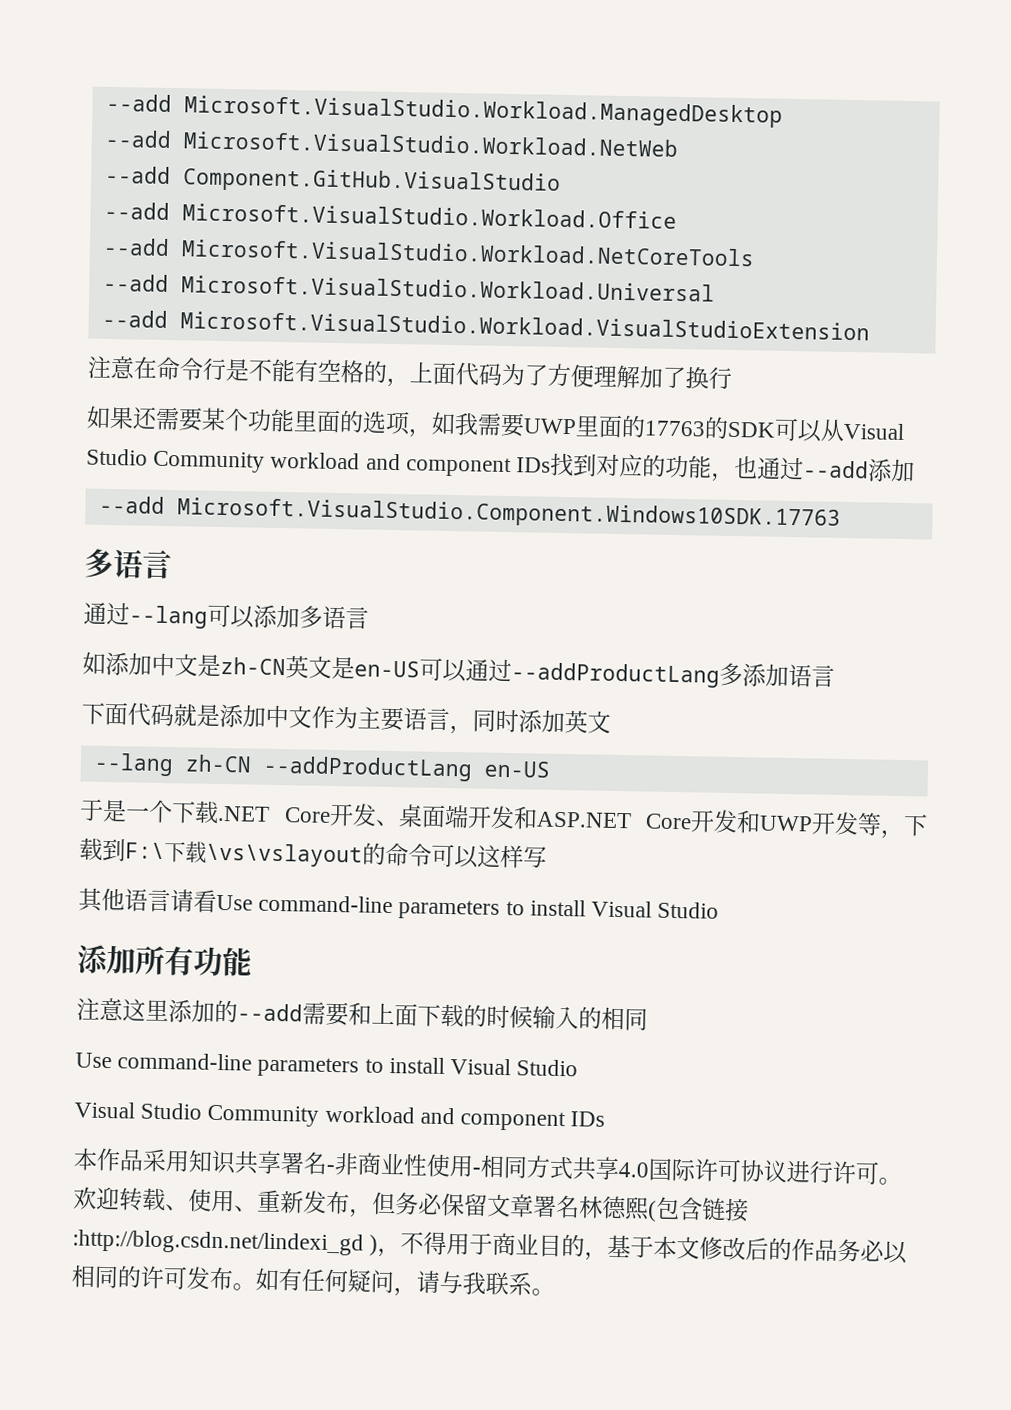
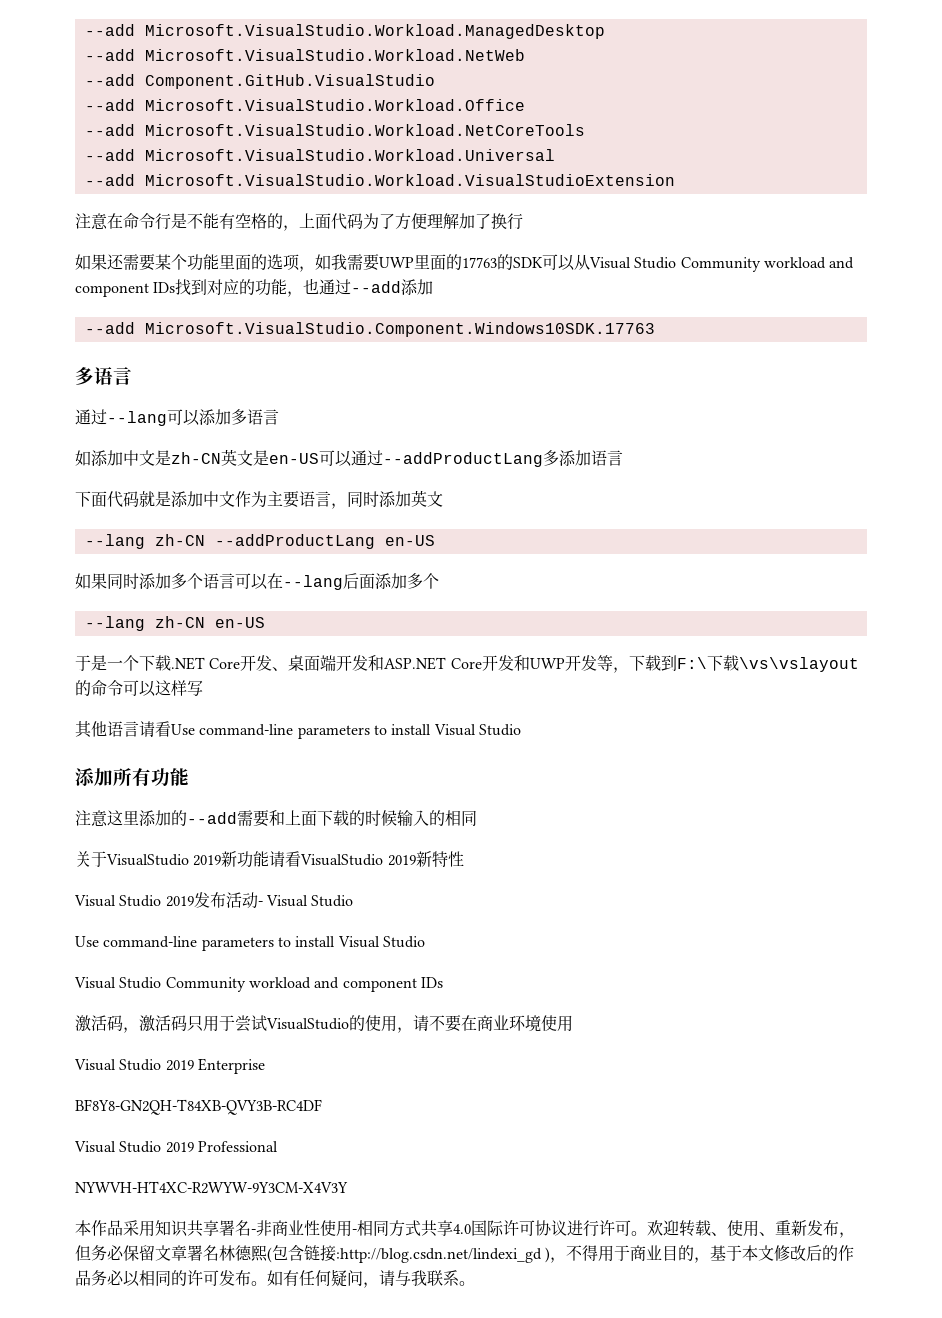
+ 如果同时添加多个语言可以在--lang后面添加多个
+ --lang zh-CN en-US
+ 关于VisualStudio 2019新功能请看VisualStudio 2019新特性
+ Visual Studio 2019发布活动- Visual Studio
+ 激活码，激活码只用于尝试VisualStudio的使用，请不要在商业环境使用
+ Visual Studio 2019 Enterprise
+ BF8Y8-GN2QH-T84XB-QVY3B-RC4DF
+ Visual Studio 2019 Professional
+ NYWVH-HT4XC-R2WYW-9Y3CM-X4V3Y

